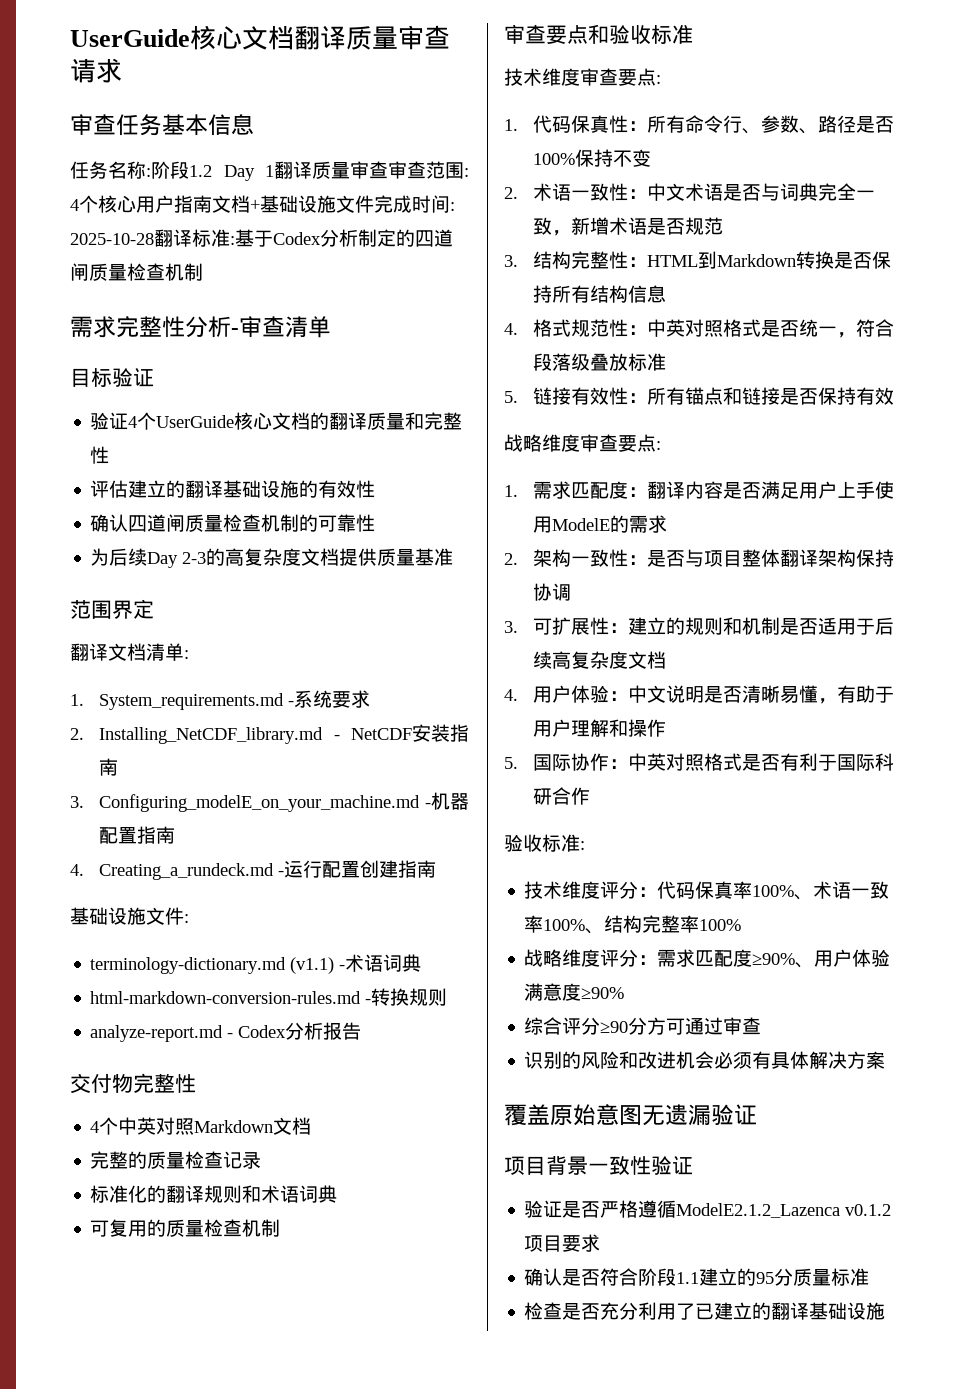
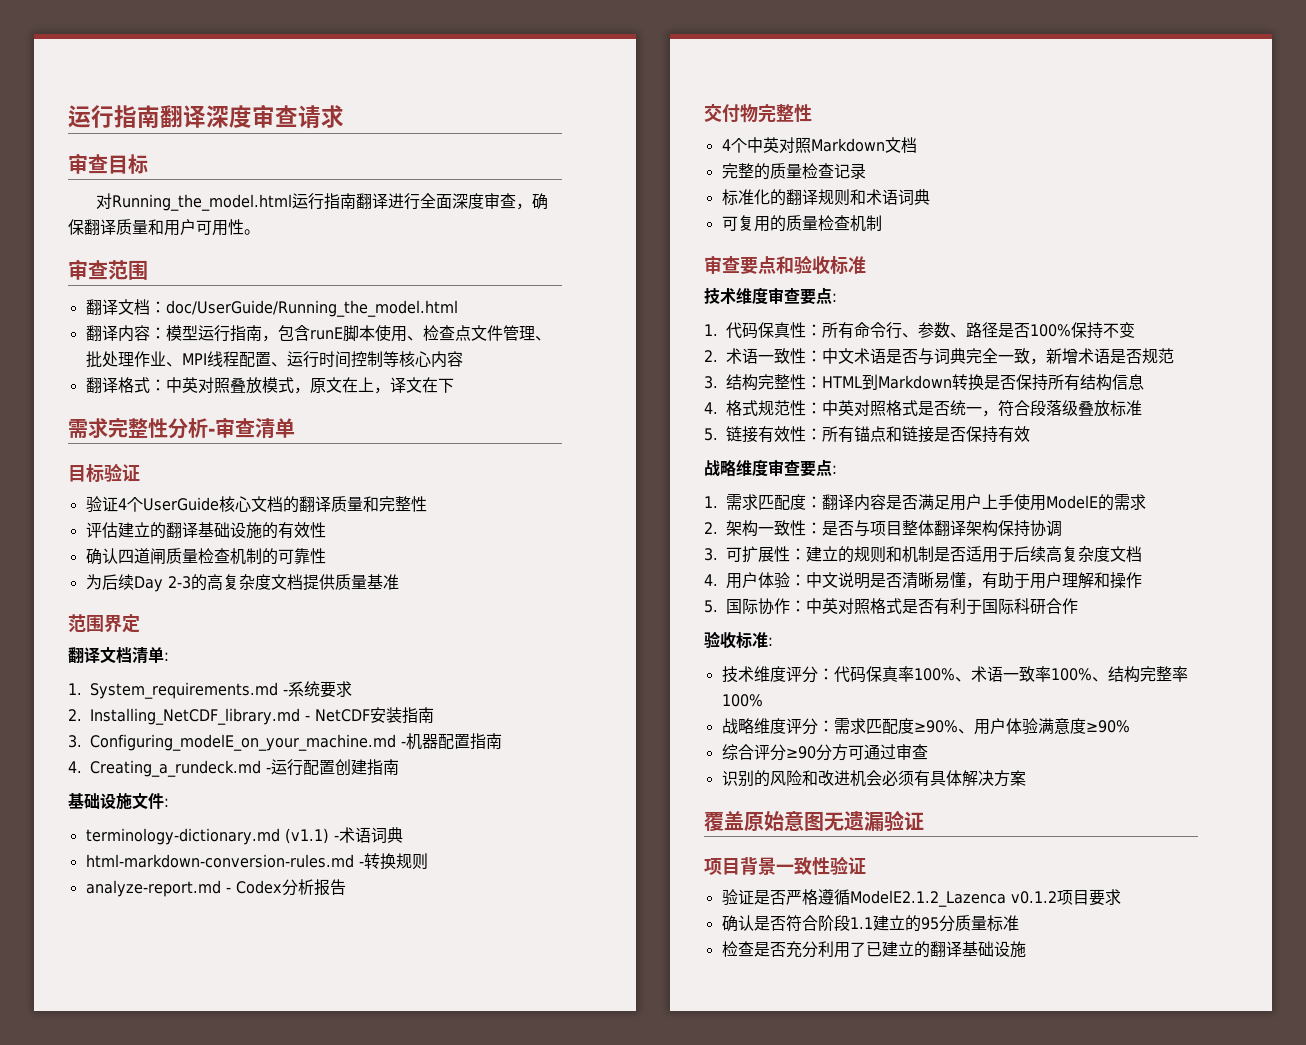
- UserGuide核心文档翻译质量审查请求
- 审查任务基本信息
- 任务名称:阶段1.2 Day 1翻译质量审查审查范围: 4个核心用户指南文档+基础设施文件完成时间: 2025-10-28翻译标准:基于Codex分析制定的四道闸质量检查机制
+ 运行指南翻译深度审查请求
+ 审查目标
+ 对Running_the_model.html运行指南翻译进行全面深度审查，确保翻译质量和用户可用性。
+ 审查范围
+ 翻译文档：doc/UserGuide/Running_the_model.html
+ 翻译内容：模型运行指南，包含runE脚本使用、检查点文件管理、批处理作业、MPI线程配置、运行时间控制等核心内容
+ 翻译格式：中英对照叠放模式，原文在上，译文在下

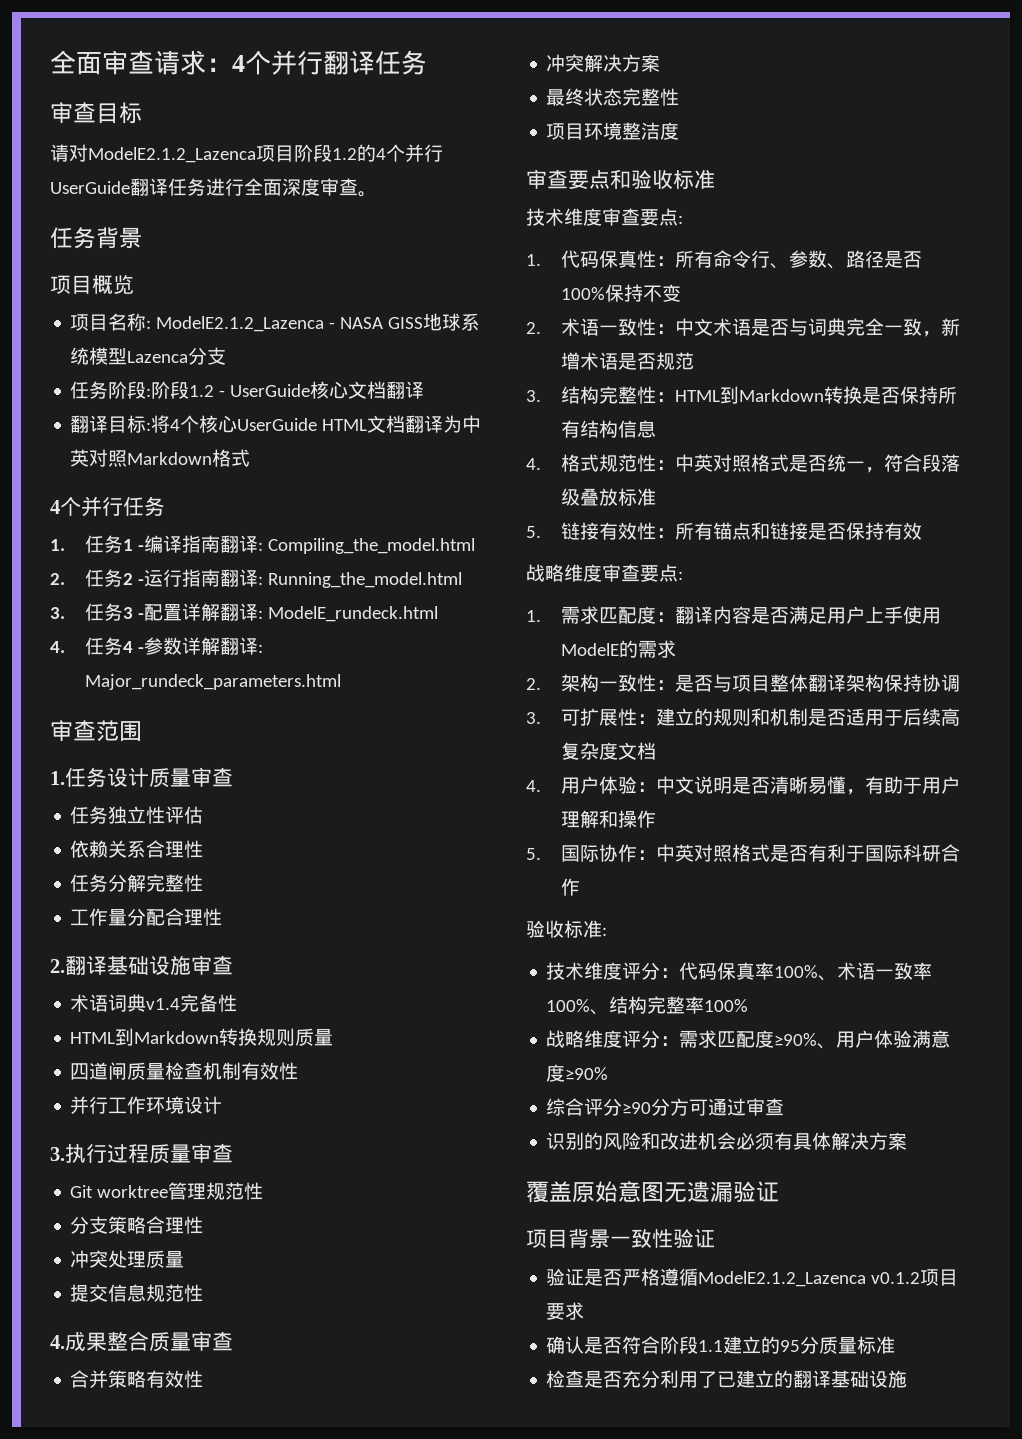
- 运行指南翻译深度审查请求
+ 全面审查请求：4个并行翻译任务
  审查目标
- 对Running_the_model.html运行指南翻译进行全面深度审查，确保翻译质量和用户可用性。
+ 请对ModelE2.1.2_Lazenca项目阶段1.2的4个并行UserGuide翻译任务进行全面深度审查。
+ 任务背景
+ 项目概览
+ 项目名称: ModelE2.1.2_Lazenca - NASA GISS地球系统模型Lazenca分支
+ 任务阶段:阶段1.2 - UserGuide核心文档翻译
+ 翻译目标:将4个核心UserGuide HTML文档翻译为中英对照Markdown格式
+ 4个并行任务
+ 1.任务1 -编译指南翻译: Compiling_the_model.html
+ 2.任务2 -运行指南翻译: Running_the_model.html
+ 3.任务3 -配置详解翻译: ModelE_rundeck.html
+ 4.任务4 -参数详解翻译: Major_rundeck_parameters.html
  审查范围
- 翻译文档：doc/UserGuide/Running_the_model.html
- 翻译内容：模型运行指南，包含runE脚本使用、检查点文件管理、批处理作业、MPI线程配置、运行时间控制等核心内容
- 翻译格式：中英对照叠放模式，原文在上，译文在下
- 需求完整性分析-审查清单
- 目标验证
- 验证4个UserGuide核心文档的翻译质量和完整性
- 评估建立的翻译基础设施的有效性
- 确认四道闸质量检查机制的可靠性
- 为后续Day 2-3的高复杂度文档提供质量基准
- 范围界定
- 翻译文档清单:
- 1. System_requirements.md -系统要求
- 2. Installing_NetCDF_library.md - NetCDF安装指南
- 3. Configuring_modelE_on_your_machine.md -机器配置指南
- 4. Creating_a_rundeck.md -运行配置创建指南
- 基础设施文件:
- terminology-dictionary.md (v1.1) -术语词典
- html-markdown-conversion-rules.md -转换规则
- analyze-report.md - Codex分析报告
- 交付物完整性
- 4个中英对照Markdown文档
- 完整的质量检查记录
- 标准化的翻译规则和术语词典
- 可复用的质量检查机制
+ 1.任务设计质量审查
+ 任务独立性评估
+ 依赖关系合理性
+ 任务分解完整性
+ 工作量分配合理性
+ 2.翻译基础设施审查
+ 术语词典v1.4完备性
+ HTML到Markdown转换规则质量
+ 四道闸质量检查机制有效性
+ 并行工作环境设计
+ 3.执行过程质量审查
+ Git worktree管理规范性
+ 分支策略合理性
+ 冲突处理质量
+ 提交信息规范性
+ 4.成果整合质量审查
+ 合并策略有效性
+ 冲突解决方案
+ 最终状态完整性
+ 项目环境整洁度

